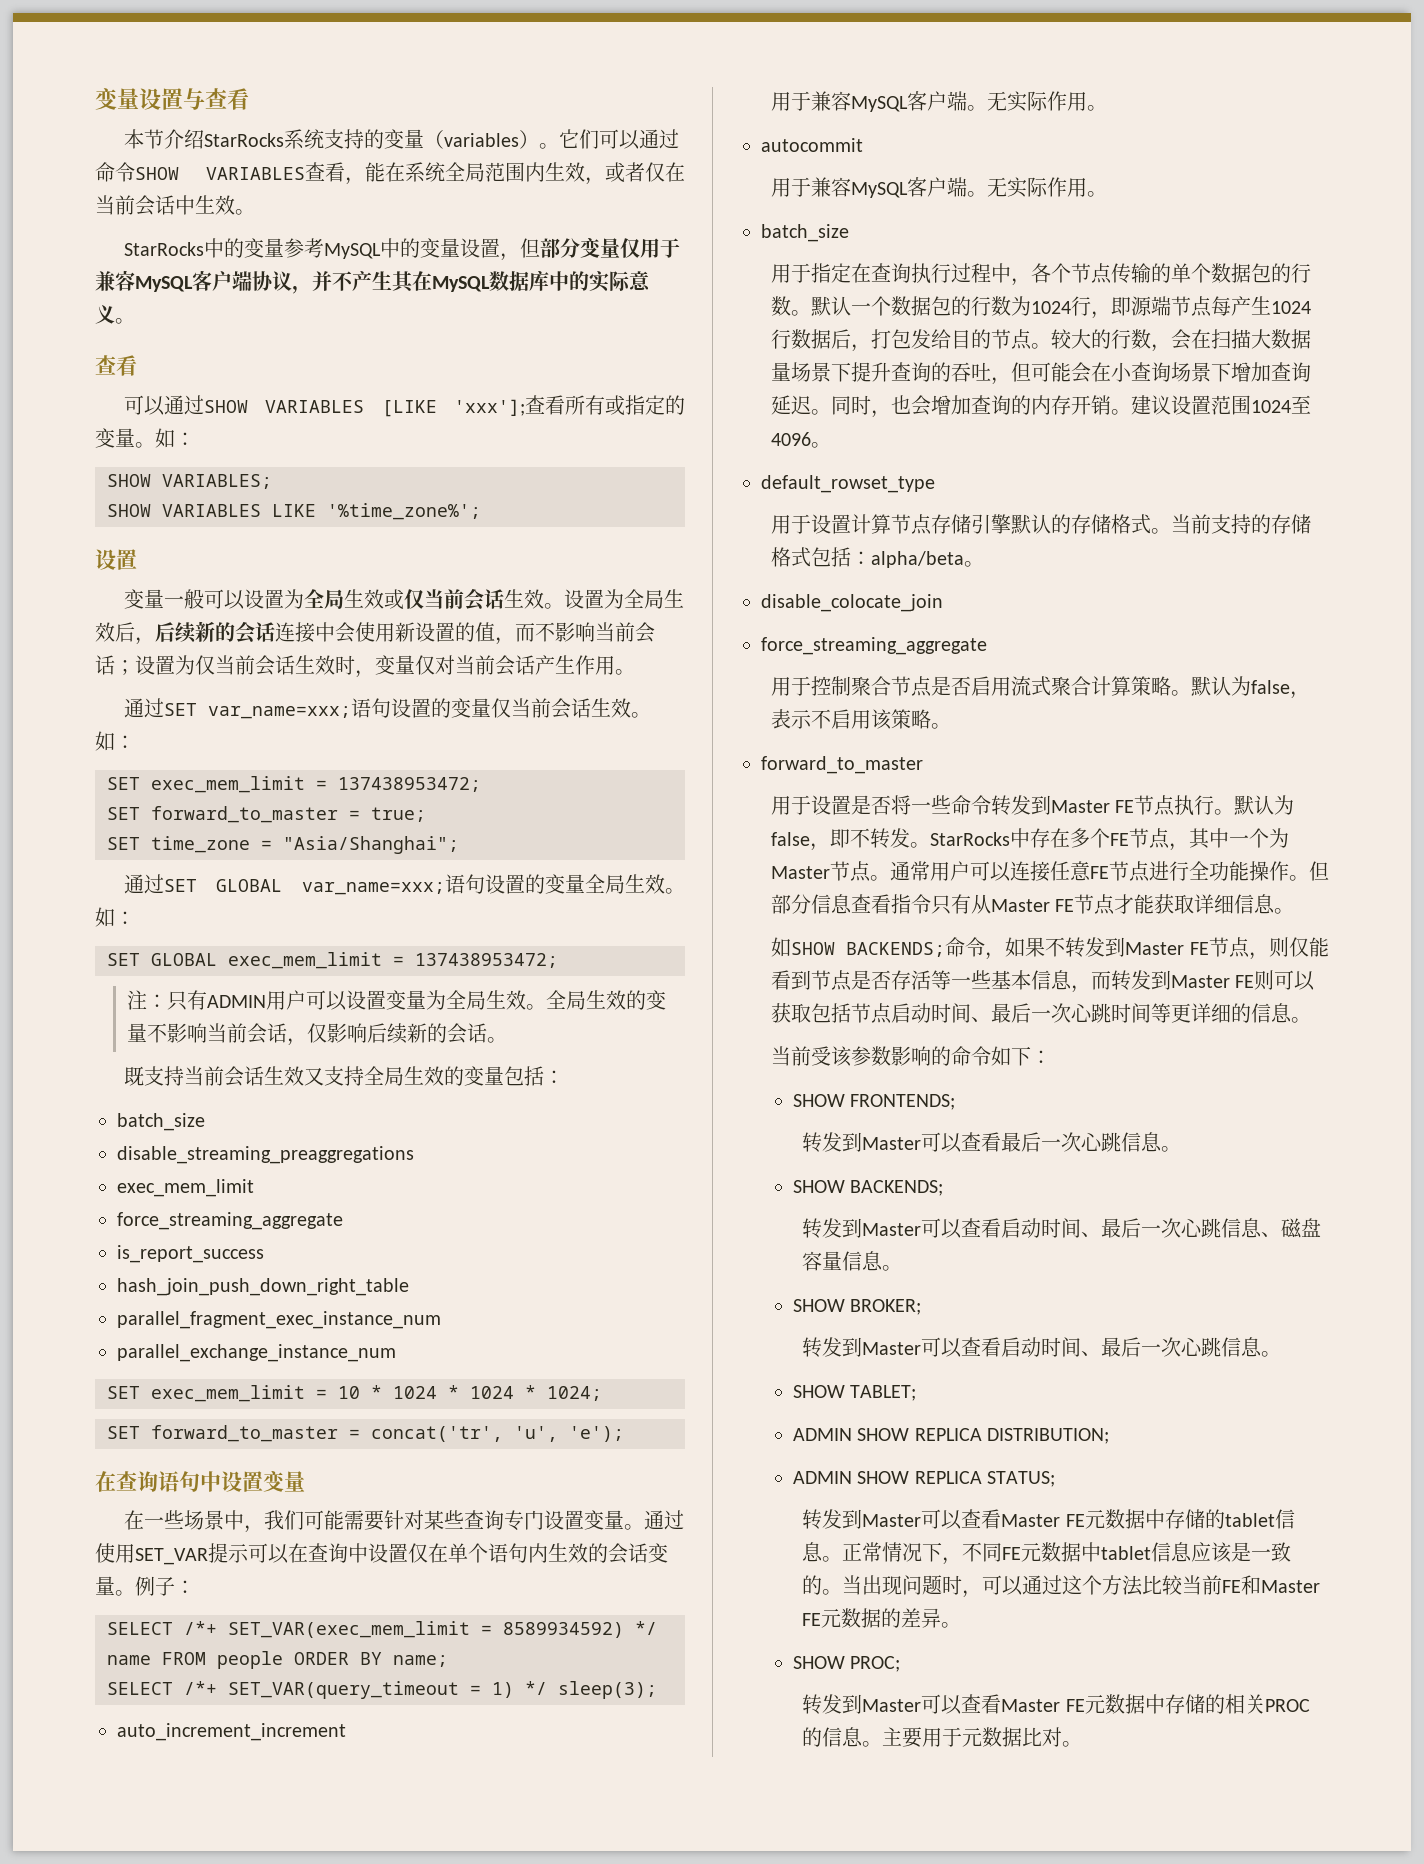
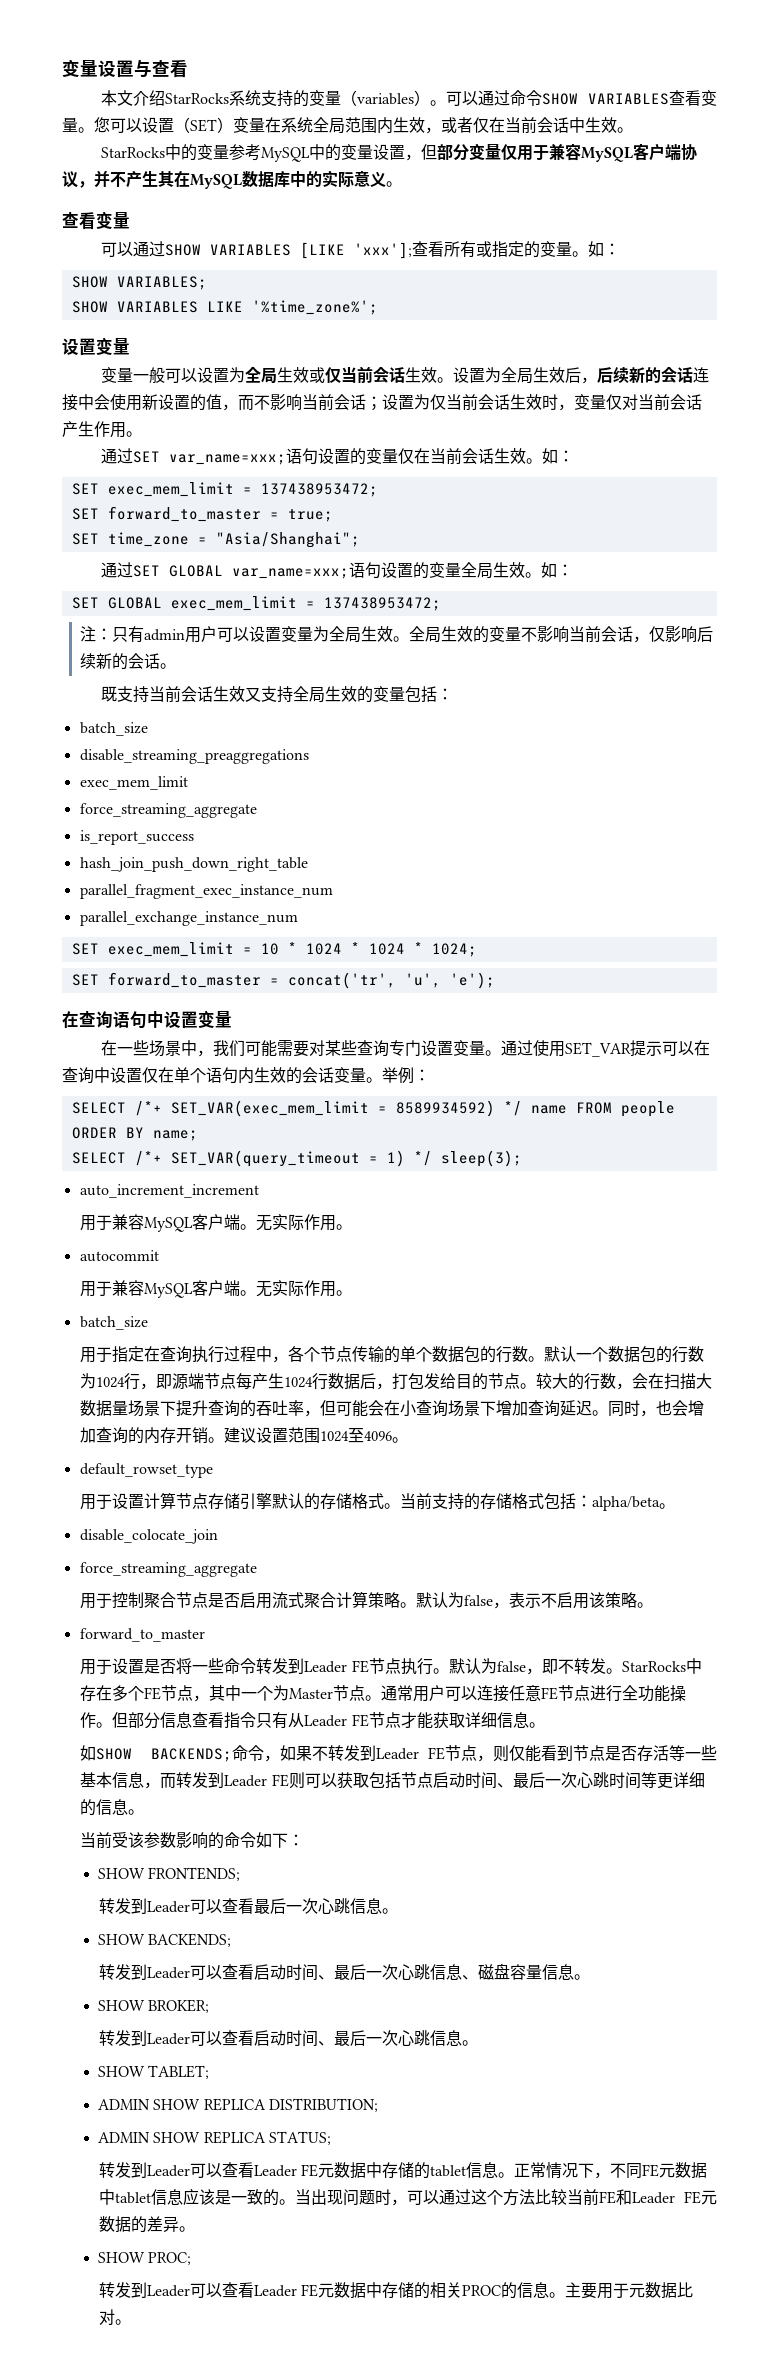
- 本节介绍StarRocks系统支持的变量（variables）。
+ 本文介绍StarRocks系统支持的变量（variables）。
- 它们可以通过命令SHOW VARIABLES查看，能在系统全局范围内生效，或者仅在当前会话中生效。
+ 可以通过命令SHOW VARIABLES查看变量。您可以设置（SET）变量在系统全局范围内生效，或者仅在当前会话中生效。
  StarRocks中的变量参考MySQL中的变量设置，但部分变量仅用于兼容MySQL客户端协议，并不产生其在MySQL数据库中的实际意义。
- 查看
+ 查看变量
  SHOW VARIABLES LIKE '%time_zone%';
- 设置
+ 设置变量
- 通过SET var_name=xxx;语句设置的变量仅当前会话生效。
+ 通过SET var_name=xxx;语句设置的变量仅在当前会话生效。
- 注：只有ADMIN用户可以设置变量为全局生效。
+ 注：只有admin用户可以设置变量为全局生效。
- 在一些场景中，我们可能需要针对某些查询专门设置变量。
+ 在一些场景中，我们可能需要对某些查询专门设置变量。
- 例子：
+ 举例：
- 较大的行数，会在扫描大数据量场景下提升查询的吞吐，但可能会在小查询场景下增加查询延迟。
+ 较大的行数，会在扫描大数据量场景下提升查询的吞吐率，但可能会在小查询场景下增加查询延迟。
- 用于设置是否将一些命令转发到Master FE节点执行。
+ 用于设置是否将一些命令转发到Leader FE节点执行。
- 但部分信息查看指令只有从Master FE节点才能获取详细信息。
+ 但部分信息查看指令只有从Leader FE节点才能获取详细信息。
- 如SHOW BACKENDS;命令，如果不转发到Master FE节点，则仅能看到节点是否存活等一些基本信息，而转发到Master FE则可以获取包括节点启动时间、最后一次心跳时间等更详细的信息。
+ 如SHOW BACKENDS;命令，如果不转发到Leader FE节点，则仅能看到节点是否存活等一些基本信息，而转发到Leader FE则可以获取包括节点启动时间、最后一次心跳时间等更详细的信息。
- 转发到Master可以查看最后一次心跳信息。
+ 转发到Leader可以查看最后一次心跳信息。
- 转发到Master可以查看启动时间、最后一次心跳信息、磁盘容量信息。
+ 转发到Leader可以查看启动时间、最后一次心跳信息、磁盘容量信息。
- 转发到Master可以查看启动时间、最后一次心跳信息。
+ 转发到Leader可以查看启动时间、最后一次心跳信息。
- 转发到Master可以查看Master FE元数据中存储的tablet信息。
+ 转发到Leader可以查看Leader FE元数据中存储的tablet信息。
- 当出现问题时，可以通过这个方法比较当前FE和Master FE元数据的差异。
+ 当出现问题时，可以通过这个方法比较当前FE和Leader FE元数据的差异。
- 转发到Master可以查看Master FE元数据中存储的相关PROC的信息。
+ 转发到Leader可以查看Leader FE元数据中存储的相关PROC的信息。

